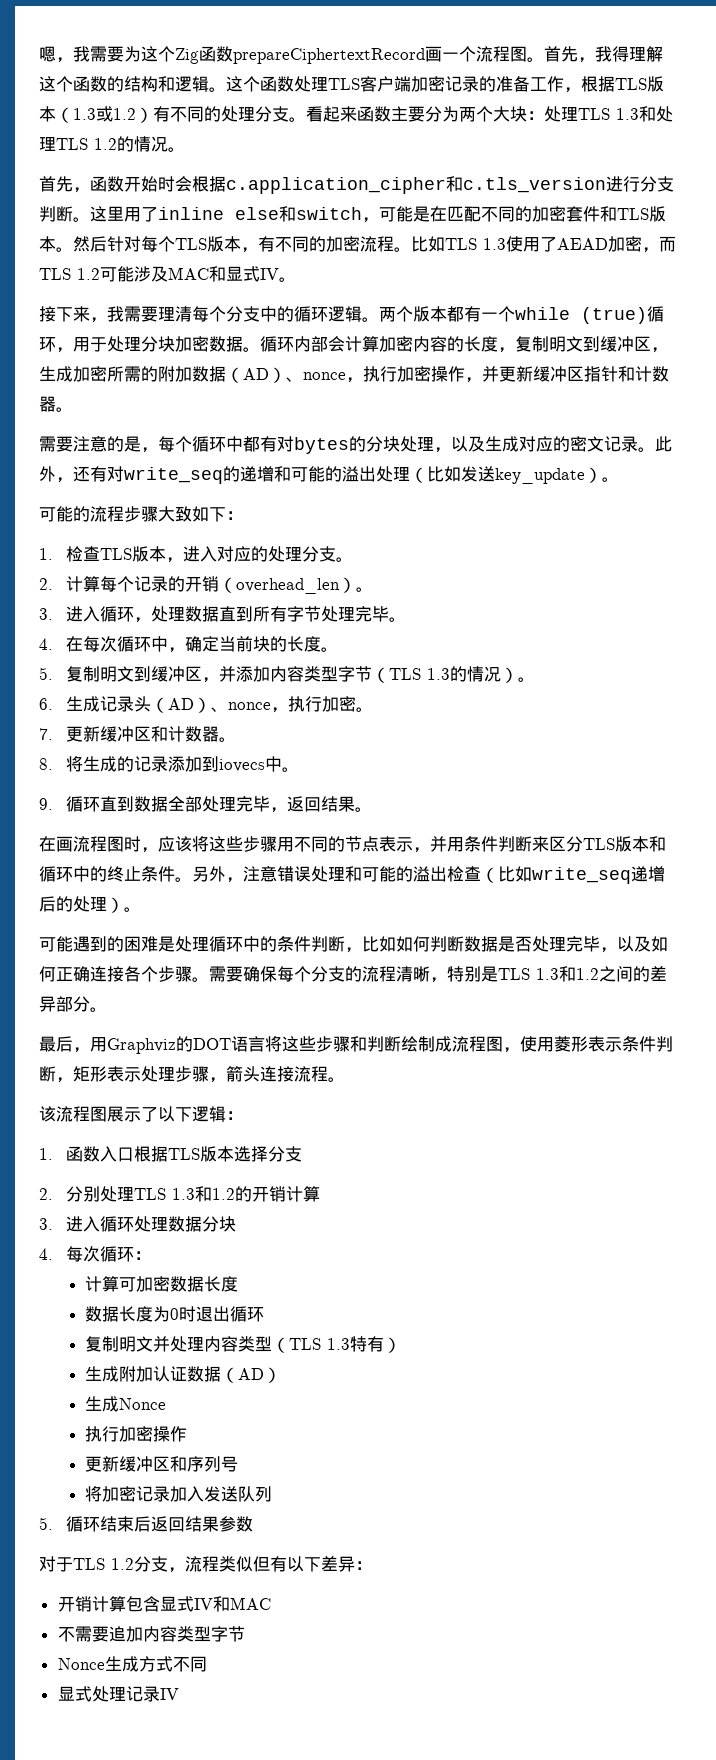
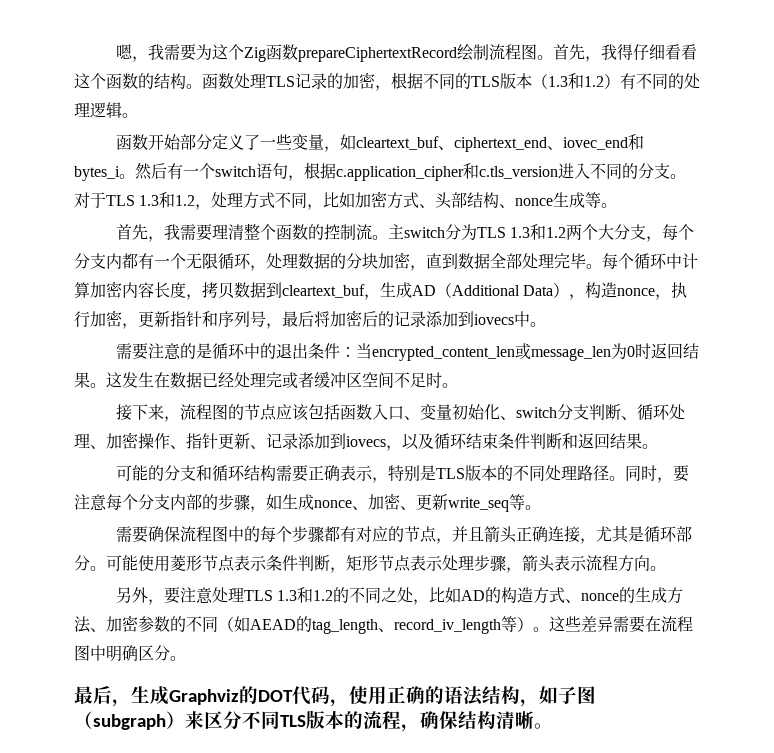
- 嗯，我需要为这个Zig函数prepareCiphertextRecord画一个流程图。
+ 嗯，我需要为这个Zig函数prepareCiphertextRecord绘制流程图。
- 首先，我得理解这个函数的结构和逻辑。这个函数处理TLS客户端加密记录的准备工作，根据TLS版本（1.3或1.2）有不同的处理分支。看起来函数主要分为两个大块：处理TLS 1.3和处理TLS 1.2的情况。
- 首先，函数开始时会根据c.application_cipher和c.tls_version进行分支判断。这里用了inline else和switch，可能是在匹配不同的加密套件和TLS版本。然后针对每个TLS版本，有不同的加密流程。比如TLS 1.3使用了AEAD加密，而TLS 1.2可能涉及MAC和显式IV。
- 接下来，我需要理清每个分支中的循环逻辑。两个版本都有一个while (true)循环，用于处理分块加密数据。循环内部会计算加密内容的长度，复制明文到缓冲区，生成加密所需的附加数据（AD）、nonce，执行加密操作，并更新缓冲区指针和计数器。
- 需要注意的是，每个循环中都有对bytes的分块处理，以及生成对应的密文记录。此外，还有对write_seq的递增和可能的溢出处理（比如发送key_update）。
- 可能的流程步骤大致如下：
- 1.检查TLS版本，进入对应的处理分支。
- 2.计算每个记录的开销（overhead_len）。
- 3.进入循环，处理数据直到所有字节处理完毕。
- 4.在每次循环中，确定当前块的长度。
- 5.复制明文到缓冲区，并添加内容类型字节（TLS 1.3的情况）。
- 6.生成记录头（AD）、nonce，执行加密。
- 7.更新缓冲区和计数器。
- 8.将生成的记录添加到iovecs中。
+ 首先，我得仔细看看这个函数的结构。函数处理TLS记录的加密，根据不同的TLS版本（1.3和1.2）有不同的处理逻辑。
+ 函数开始部分定义了一些变量，如cleartext_buf、ciphertext_end、iovec_end和bytes_i。然后有一个switch语句，根据c.application_cipher和c.tls_version进入不同的分支。对于TLS 1.3和1.2，处理方式不同，比如加密方式、头部结构、nonce生成等。
+ 首先，我需要理清整个函数的控制流。主switch分为TLS 1.3和1.2两个大分支，每个分支内都有一个无限循环，处理数据的分块加密，直到数据全部处理完毕。每个循环中计算加密内容长度，拷贝数据到cleartext_buf，生成AD（Additional Data），构造nonce，执行加密，更新指针和序列号，最后将加密后的记录添加到iovecs中。
- 9.循环直到数据全部处理完毕，返回结果。
- 在画流程图时，应该将这些步骤用不同的节点表示，并用条件判断来区分TLS版本和循环中的终止条件。另外，注意错误处理和可能的溢出检查（比如write_seq递增后的处理）。
- 可能遇到的困难是处理循环中的条件判断，比如如何判断数据是否处理完毕，以及如何正确连接各个步骤。需要确保每个分支的流程清晰，特别是TLS 1.3和1.2之间的差异部分。
- 最后，用Graphviz的DOT语言将这些步骤和判断绘制成流程图，使用菱形表示条件判断，矩形表示处理步骤，箭头连接流程。
- 该流程图展示了以下逻辑：
- 1.函数入口根据TLS版本选择分支
- 2.分别处理TLS 1.3和1.2的开销计算
- 3.进入循环处理数据分块
- 4.每次循环：
- 计算可加密数据长度
- 数据长度为0时退出循环
- 复制明文并处理内容类型（TLS 1.3特有）
- 生成附加认证数据（AD）
- 生成Nonce
- 执行加密操作
- 更新缓冲区和序列号
- 将加密记录加入发送队列
- 5.循环结束后返回结果参数
- 对于TLS 1.2分支，流程类似但有以下差异：
- 开销计算包含显式IV和MAC
- 不需要追加内容类型字节
- Nonce生成方式不同
- 显式处理记录IV
+ 需要注意的是循环中的退出条件：当encrypted_content_len或message_len为0时返回结果。这发生在数据已经处理完或者缓冲区空间不足时。
+ 接下来，流程图的节点应该包括函数入口、变量初始化、switch分支判断、循环处理、加密操作、指针更新、记录添加到iovecs，以及循环结束条件判断和返回结果。
+ 可能的分支和循环结构需要正确表示，特别是TLS版本的不同处理路径。同时，要注意每个分支内部的步骤，如生成nonce、加密、更新write_seq等。
+ 需要确保流程图中的每个步骤都有对应的节点，并且箭头正确连接，尤其是循环部分。可能使用菱形节点表示条件判断，矩形节点表示处理步骤，箭头表示流程方向。
+ 另外，要注意处理TLS 1.3和1.2的不同之处，比如AD的构造方式、nonce的生成方法、加密参数的不同（如AEAD的tag_length、record_iv_length等）。这些差异需要在流程图中明确区分。
+ 最后，生成Graphviz的DOT代码，使用正确的语法结构，如子图（subgraph）来区分不同TLS版本的流程，确保结构清晰。

